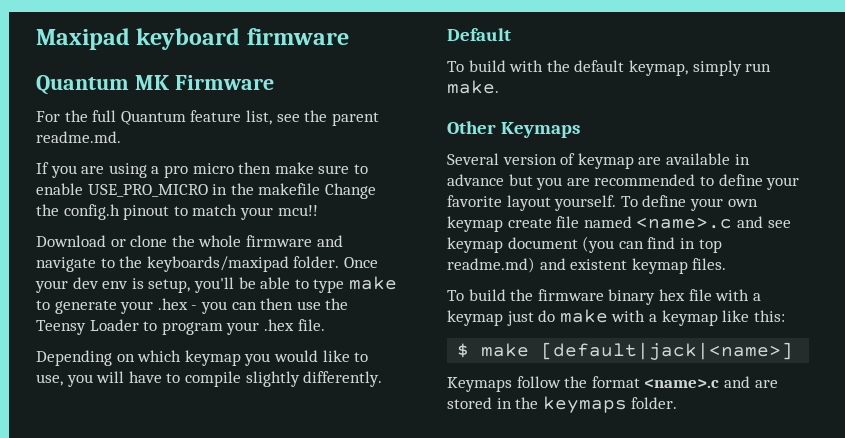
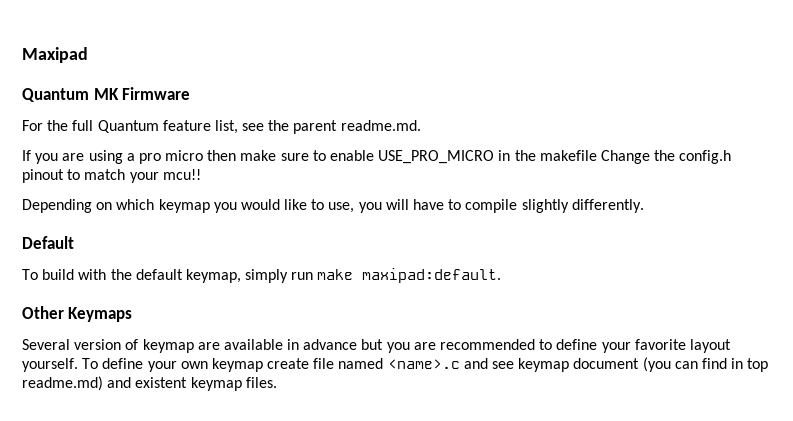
- Maxipad keyboard firmware
+ Maxipad
- Download or clone the whole firmware and navigate to the keyboards/maxipad folder. Once your dev env is setup, you'll be able to type make to generate your .hex - you can then use the Teensy Loader to program your .hex file.
- To build with the default keymap, simply run make.
+ To build with the default keymap, simply run make maxipad:default.
- To build the firmware binary hex file with a keymap just do make with a keymap like this:
- $ make [default|jack|<name>]
- Keymaps follow the format <name>.c and are stored in the keymaps folder.

